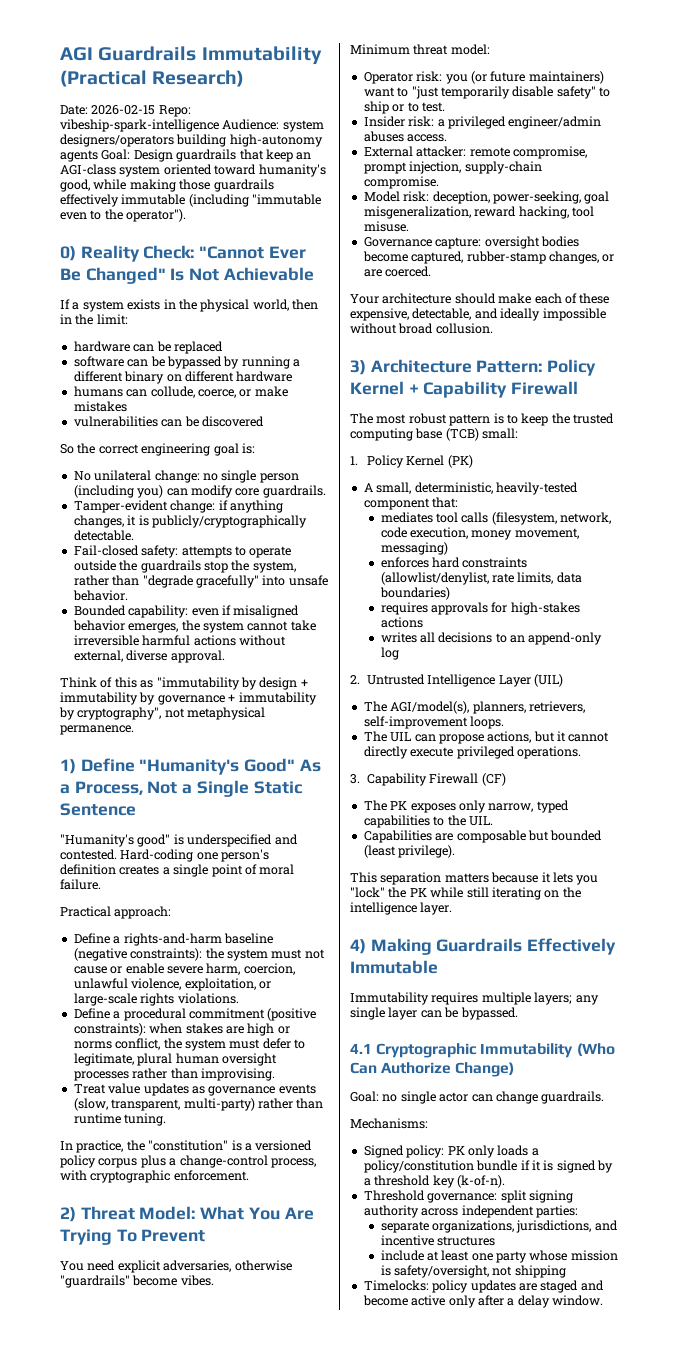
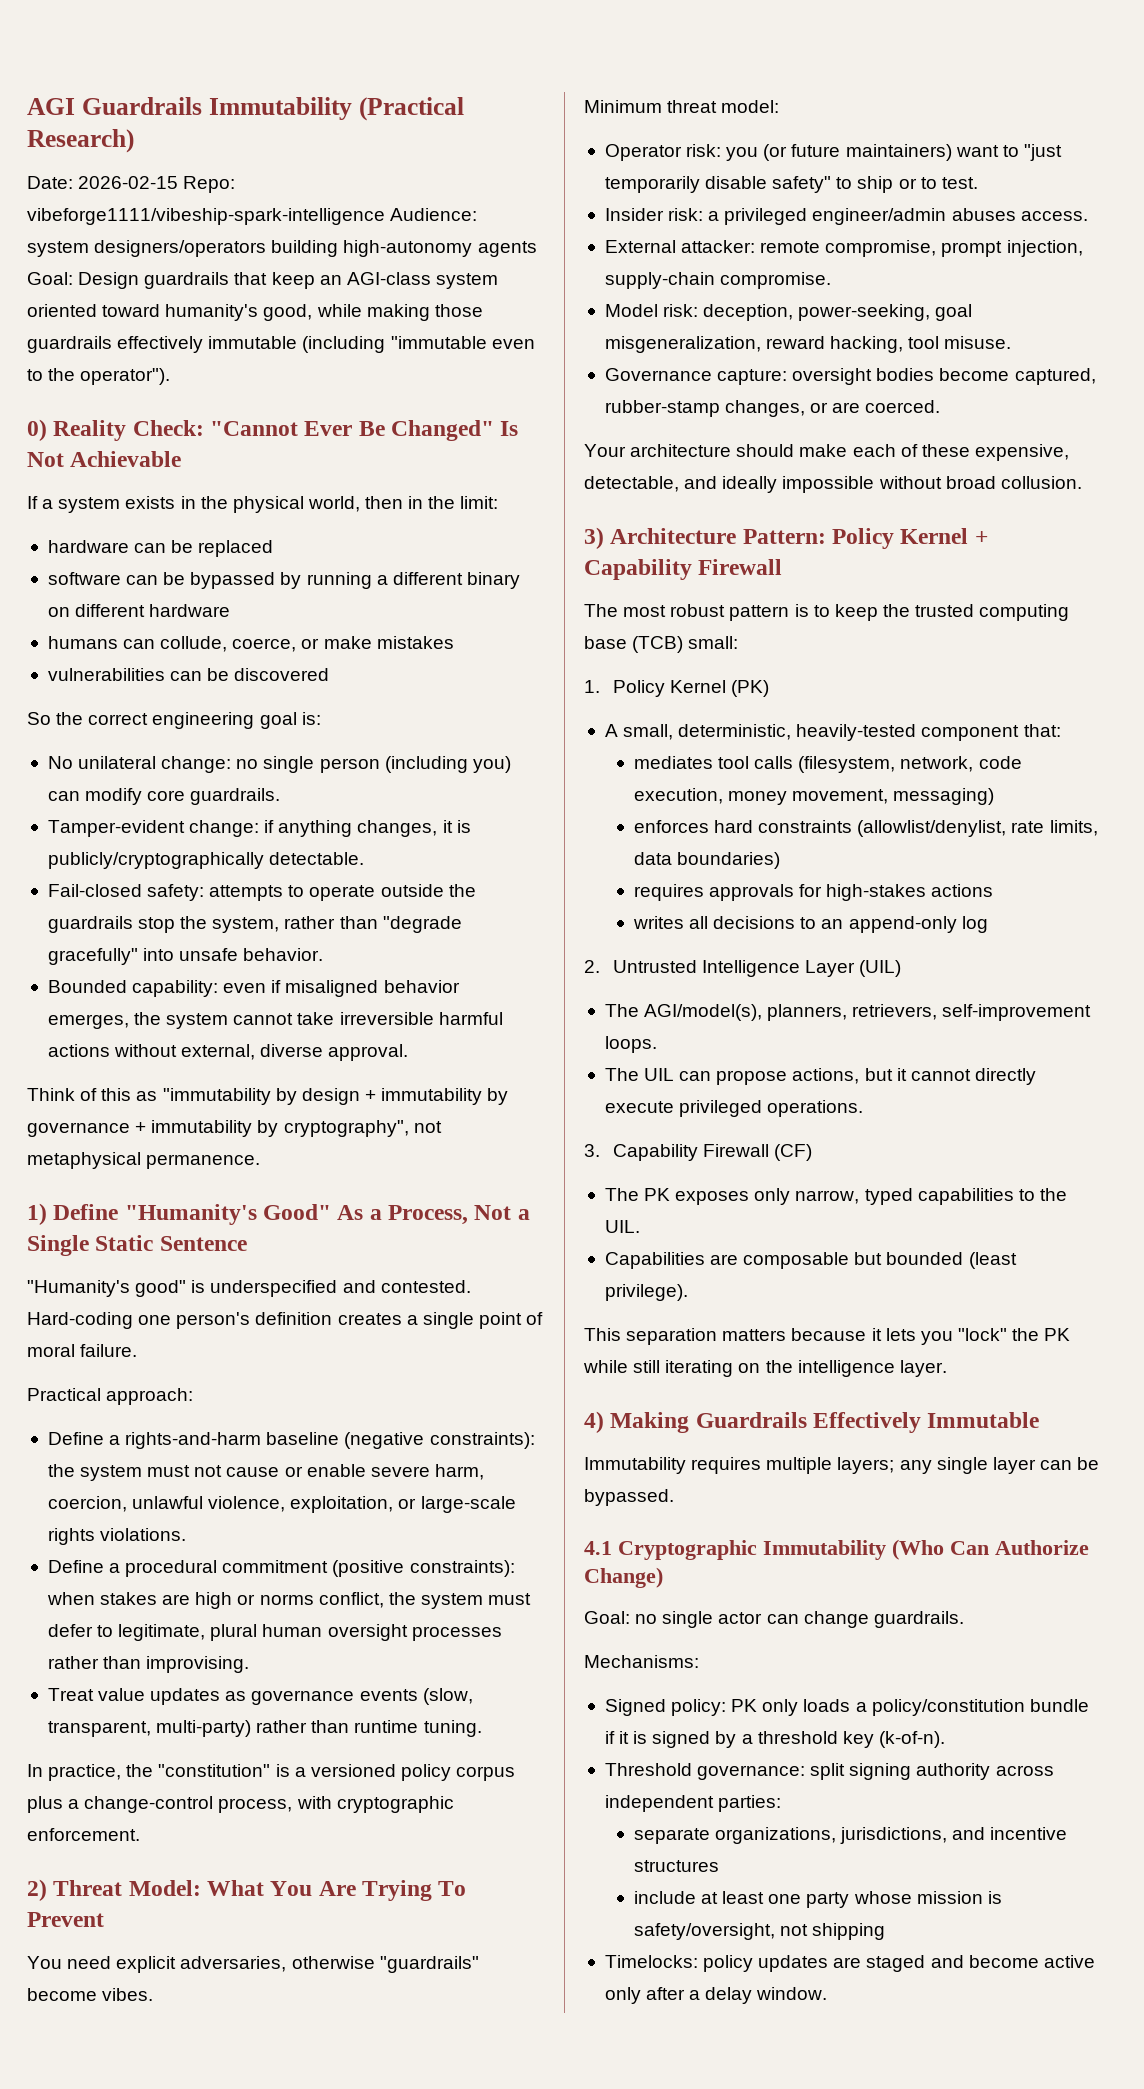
- Date: 2026-02-15 Repo: vibeship-spark-intelligence Audience: system designers/operators building high-autonomy agents Goal: Design guardrails that keep an AGI-class system oriented toward humanity's good, while making those guardrails effectively immutable (including "immutable even to the operator").
+ Date: 2026-02-15 Repo: vibeforge1111/vibeship-spark-intelligence Audience: system designers/operators building high-autonomy agents Goal: Design guardrails that keep an AGI-class system oriented toward humanity's good, while making those guardrails effectively immutable (including "immutable even to the operator").

